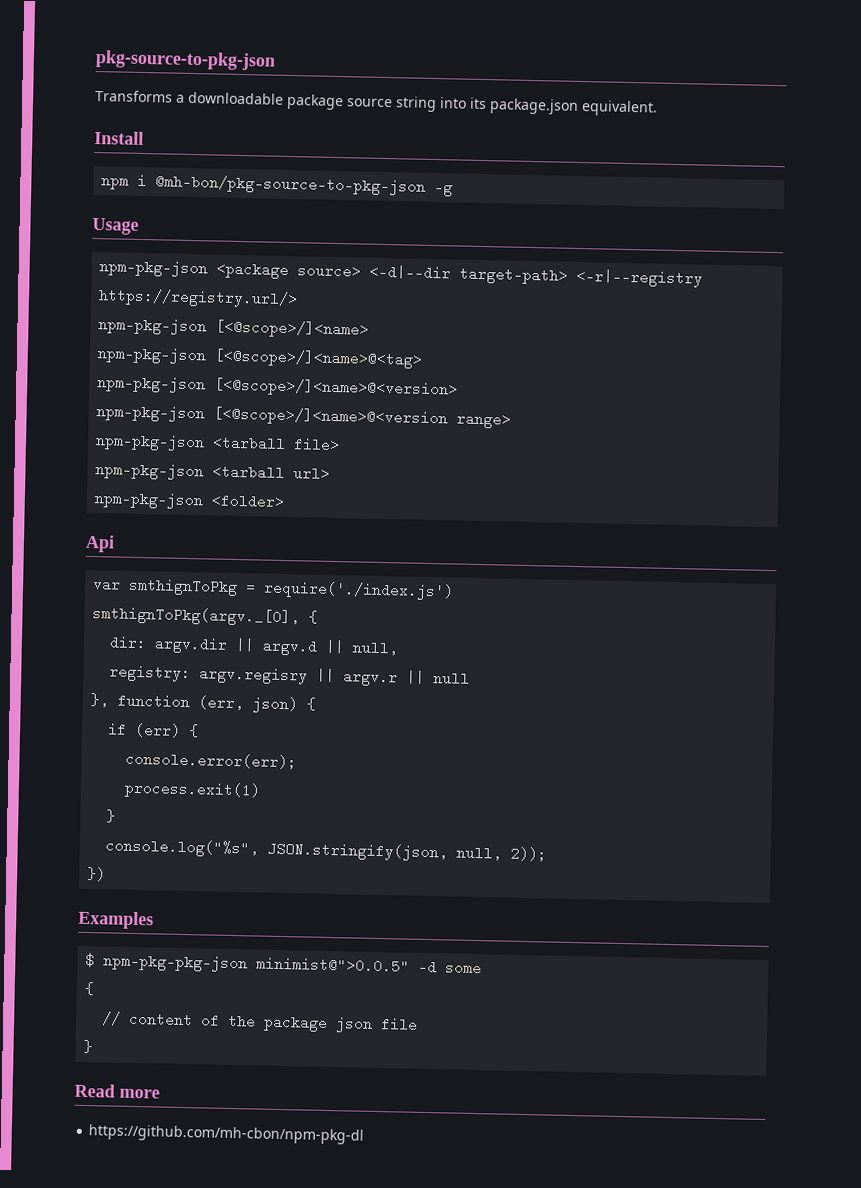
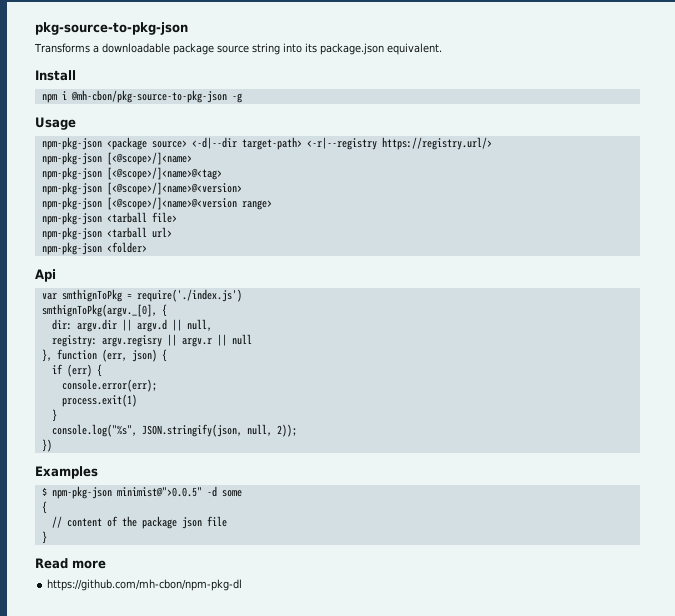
- npm i @mh-bon/pkg-source-to-pkg-json -g
+ npm i @mh-cbon/pkg-source-to-pkg-json -g
- $ npm-pkg-pkg-json minimist@">0.0.5" -d some
+ $ npm-pkg-json minimist@">0.0.5" -d some

